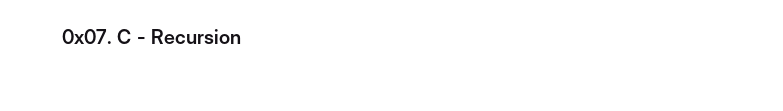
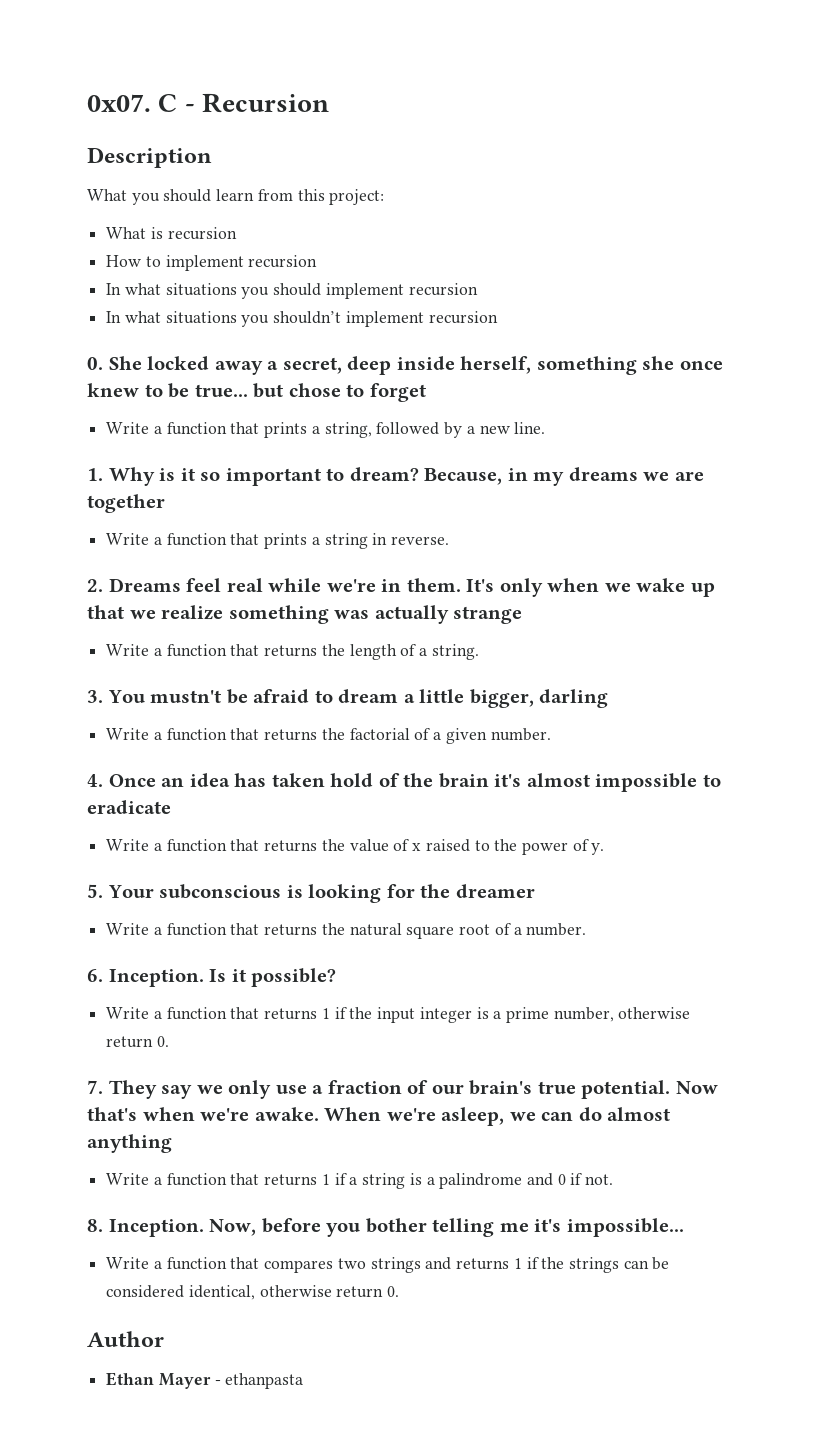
+ Description
+ What you should learn from this project:
+ What is recursion
+ How to implement recursion
+ In what situations you should implement recursion
+ In what situations you shouldn’t implement recursion
+ 0. She locked away a secret, deep inside herself, something she once knew to be true... but chose to forget
+ Write a function that prints a string, followed by a new line.
+ 1. Why is it so important to dream? Because, in my dreams we are together
+ Write a function that prints a string in reverse.
+ 2. Dreams feel real while we're in them. It's only when we wake up that we realize something was actually strange
+ Write a function that returns the length of a string.
+ 3. You mustn't be afraid to dream a little bigger, darling
+ Write a function that returns the factorial of a given number.
+ 4. Once an idea has taken hold of the brain it's almost impossible to eradicate
+ Write a function that returns the value of x raised to the power of y.
+ 5. Your subconscious is looking for the dreamer
+ Write a function that returns the natural square root of a number.
+ 6. Inception. Is it possible?
+ Write a function that returns 1 if the input integer is a prime number, otherwise return 0.
+ 7. They say we only use a fraction of our brain's true potential. Now that's when we're awake. When we're asleep, we can do almost anything
+ Write a function that returns 1 if a string is a palindrome and 0 if not.
+ 8. Inception. Now, before you bother telling me it's impossible...
+ Write a function that compares two strings and returns 1 if the strings can be considered identical, otherwise return 0.
+ Author
+ Ethan Mayer - ethanpasta

